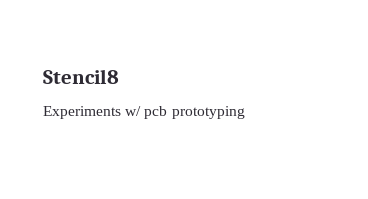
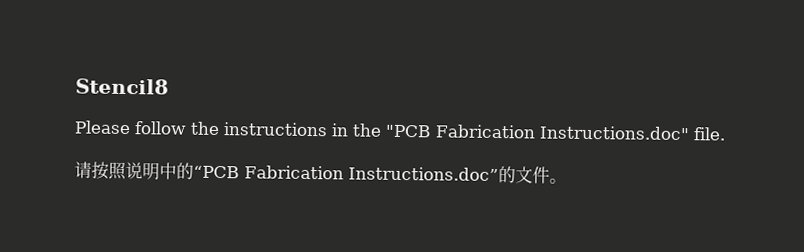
- Experiments w/ pcb prototyping
+ Please follow the instructions in the "PCB Fabrication Instructions.doc" file.
+ 请按照说明中的“PCB Fabrication Instructions.doc”的文件。

